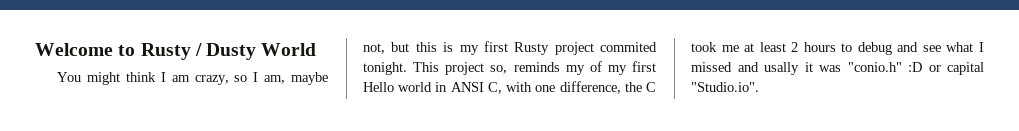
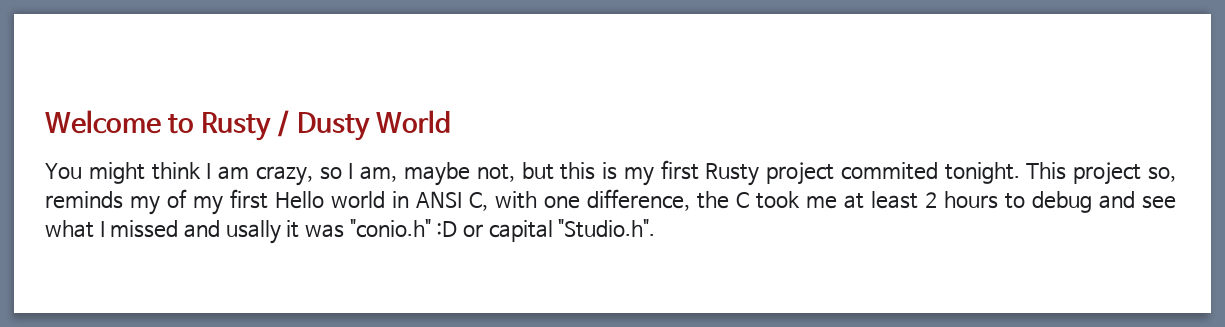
- This project so, reminds my of my first Hello world in ANSI C, with one difference, the C took me at least 2 hours to debug and see what I missed and usally it was "conio.h" :D or capital "Studio.io".
+ This project so, reminds my of my first Hello world in ANSI C, with one difference, the C took me at least 2 hours to debug and see what I missed and usally it was "conio.h" :D or capital "Studio.h".

